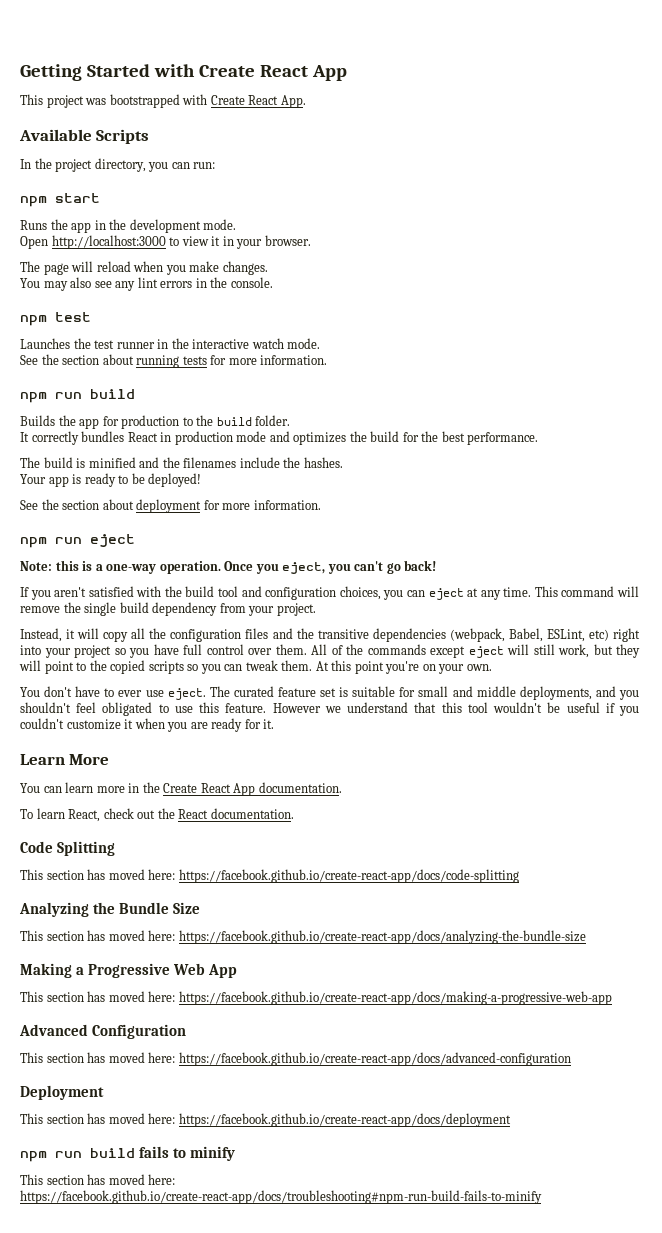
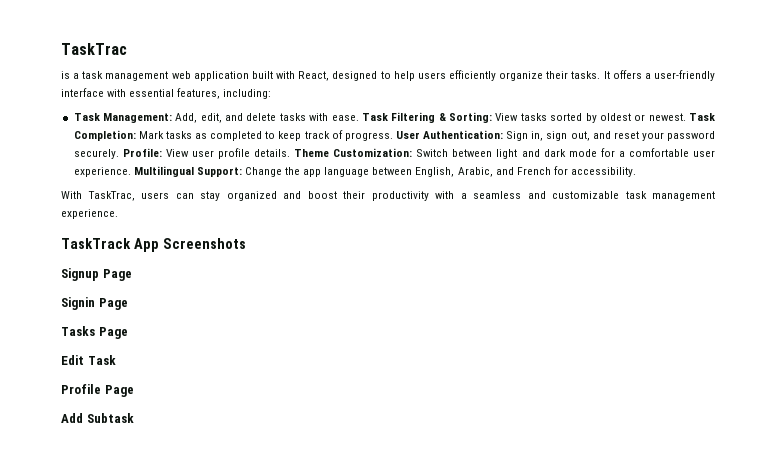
- Getting Started with Create React App
- This project was bootstrapped with Create React App.
- Available Scripts
- In the project directory, you can run:
- npm start
- Runs the app in the development mode.
- Open http://localhost:3000 to view it in your browser.
- The page will reload when you make changes.
- You may also see any lint errors in the console.
- npm test
- Launches the test runner in the interactive watch mode.
- See the section about running tests for more information.
- npm run build
- Builds the app for production to the build folder.
- It correctly bundles React in production mode and optimizes the build for the best performance.
- The build is minified and the filenames include the hashes.
- Your app is ready to be deployed!
- See the section about deployment for more information.
- npm run eject
- Note: this is a one-way operation. Once you eject, you can't go back!
- If you aren't satisfied with the build tool and configuration choices, you can eject at any time. This command will remove the single build dependency from your project.
- Instead, it will copy all the configuration files and the transitive dependencies (webpack, Babel, ESLint, etc) right into your project so you have full control over them. All of the commands except eject will still work, but they will point to the copied scripts so you can tweak them. At this point you're on your own.
- You don't have to ever use eject. The curated feature set is suitable for small and middle deployments, and you shouldn't feel obligated to use this feature. However we understand that this tool wouldn't be useful if you couldn't customize it when you are ready for it.
- Learn More
- You can learn more in the Create React App documentation.
- To learn React, check out the React documentation.
- Code Splitting
- This section has moved here: https://facebook.github.io/create-react-app/docs/code-splitting
- Analyzing the Bundle Size
- This section has moved here: https://facebook.github.io/create-react-app/docs/analyzing-the-bundle-size
- Making a Progressive Web App
- This section has moved here: https://facebook.github.io/create-react-app/docs/making-a-progressive-web-app
- Advanced Configuration
- This section has moved here: https://facebook.github.io/create-react-app/docs/advanced-configuration
- Deployment
- This section has moved here: https://facebook.github.io/create-react-app/docs/deployment
- npm run build fails to minify
- This section has moved here: https://facebook.github.io/create-react-app/docs/troubleshooting#npm-run-build-fails-to-minify
+ TaskTrac
+ is a task management web application built with React, designed to help users efficiently organize their tasks. It offers a user-friendly interface with essential features, including:
+ Task Management: Add, edit, and delete tasks with ease. Task Filtering & Sorting: View tasks sorted by oldest or newest. Task Completion: Mark tasks as completed to keep track of progress. User Authentication: Sign in, sign out, and reset your password securely. Profile: View user profile details. Theme Customization: Switch between light and dark mode for a comfortable user experience. Multilingual Support: Change the app language between English, Arabic, and French for accessibility.
+ With TaskTrac, users can stay organized and boost their productivity with a seamless and customizable task management experience.
+ TaskTrack App Screenshots
+ Signup Page
+ Signin Page
+ Tasks Page
+ Edit Task
+ Profile Page
+ Add Subtask

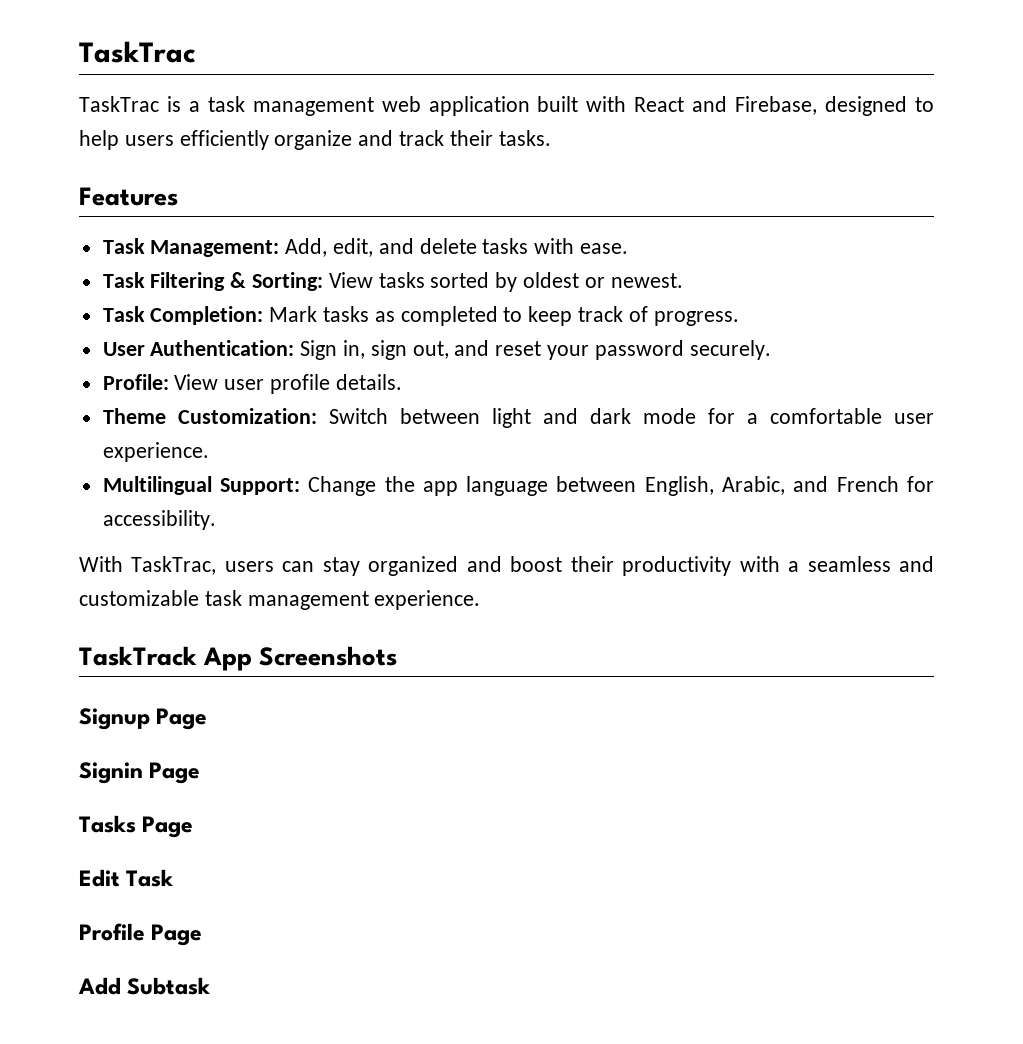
- is a task management web application built with React, designed to help users efficiently organize their tasks. It offers a user-friendly interface with essential features, including:
+ TaskTrac is a task management web application built with React and Firebase, designed to help users efficiently organize and track their tasks.
+ Features
- Add, edit, and delete tasks with ease. Task Filtering & Sorting:
+ Add, edit, and delete tasks with ease.
+ Task Filtering & Sorting:
- View tasks sorted by oldest or newest. Task Completion:
+ View tasks sorted by oldest or newest.
+ Task Completion:
- Mark tasks as completed to keep track of progress. User Authentication:
+ Mark tasks as completed to keep track of progress.
+ User Authentication:
- Sign in, sign out, and reset your password securely. Profile:
+ Sign in, sign out, and reset your password securely.
+ Profile:
- View user profile details. Theme Customization:
+ View user profile details.
+ Theme Customization:
- Switch between light and dark mode for a comfortable user experience. Multilingual Support:
+ Switch between light and dark mode for a comfortable user experience.
+ Multilingual Support:

